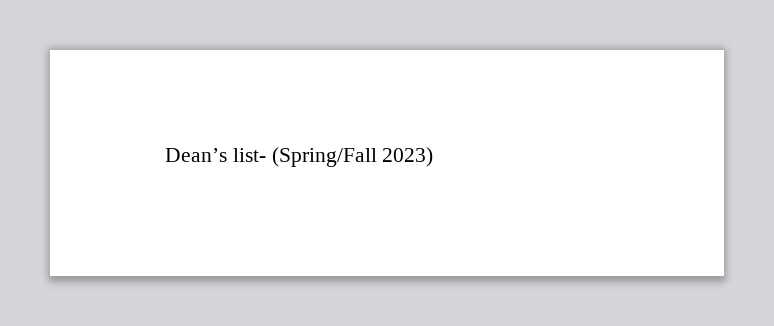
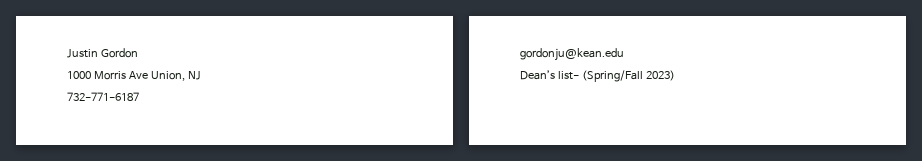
+ Justin Gordon
+ 1000 Morris Ave Union, NJ
+ 732-771-6187
+ gordonju@kean.edu

